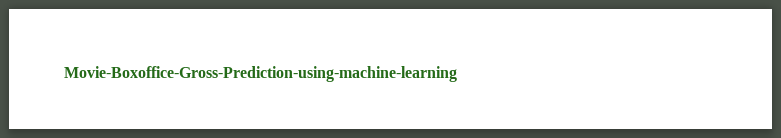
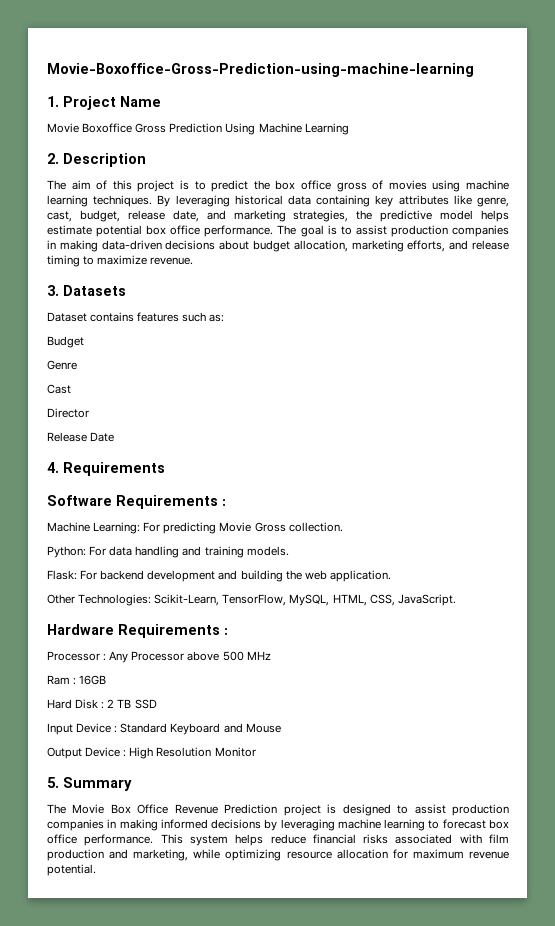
+ 1. Project Name
+ Movie Boxoffice Gross Prediction Using Machine Learning
+ 2. Description
+ The aim of this project is to predict the box office gross of movies using machine learning techniques. By leveraging historical data containing key attributes like genre, cast, budget, release date, and marketing strategies, the predictive model helps estimate potential box office performance. The goal is to assist production companies in making data-driven decisions about budget allocation, marketing efforts, and release timing to maximize revenue.
+ 3. Datasets
+ Dataset contains features such as:
+ Budget
+ Genre
+ Cast
+ Director
+ Release Date
+ 4. Requirements
+ Software Requirements :
+ Machine Learning: For predicting Movie Gross collection.
+ Python: For data handling and training models.
+ Flask: For backend development and building the web application.
+ Other Technologies: Scikit-Learn, TensorFlow, MySQL, HTML, CSS, JavaScript.
+ Hardware Requirements :
+ Processor : Any Processor above 500 MHz
+ Ram : 16GB
+ Hard Disk : 2 TB SSD
+ Input Device : Standard Keyboard and Mouse
+ Output Device : High Resolution Monitor
+ 5. Summary
+ The Movie Box Office Revenue Prediction project is designed to assist production companies in making informed decisions by leveraging machine learning to forecast box office performance. This system helps reduce financial risks associated with film production and marketing, while optimizing resource allocation for maximum revenue potential.

